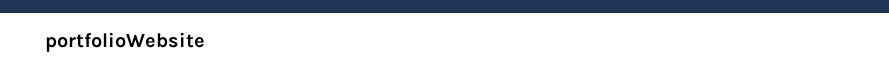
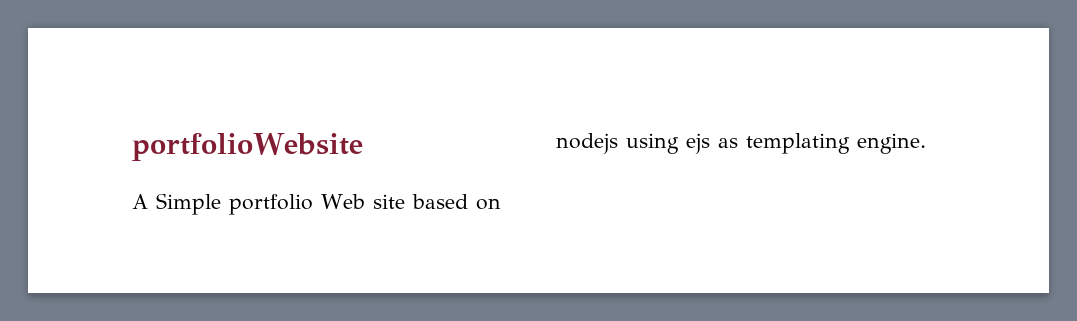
+ A Simple portfolio Web site based on nodejs using ejs as templating engine.

